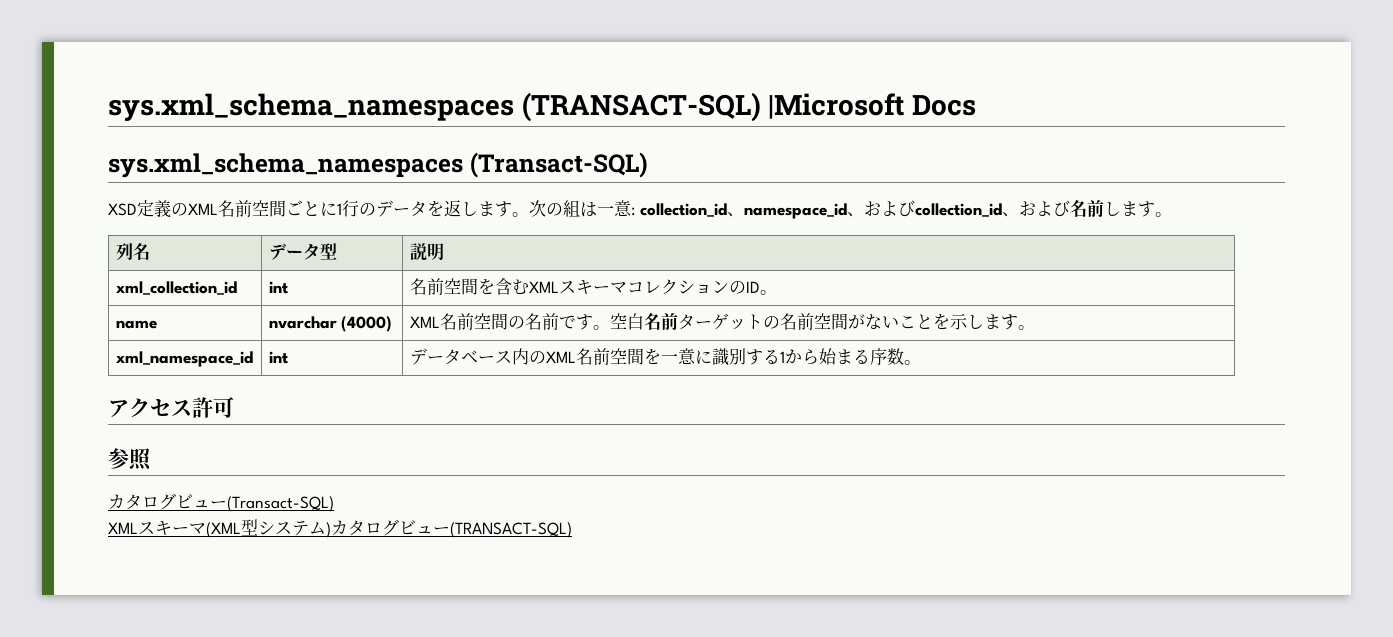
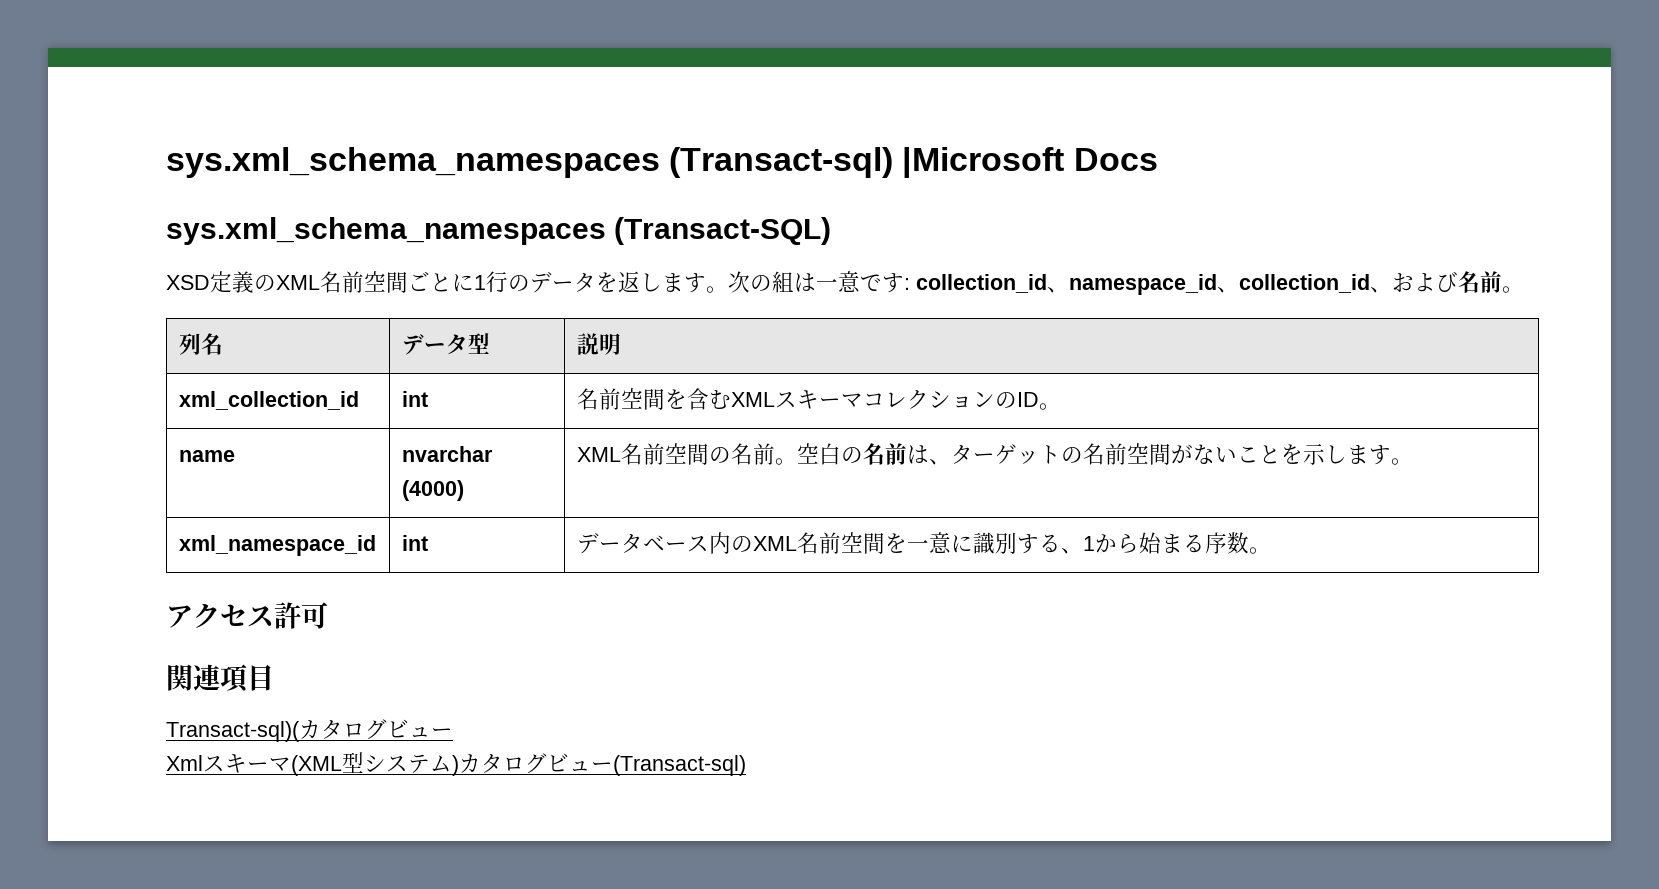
- sys.xml_schema_namespaces (TRANSACT-SQL) |Microsoft Docs
+ sys.xml_schema_namespaces (Transact-sql) |Microsoft Docs
- 次の組は一意: collection_id、namespace_id、およびcollection_id、および名前します。
+ 次の組は一意です: collection_id、namespace_id、collection_id、および名前。
- name | nvarchar (4000) | XML名前空間の名前です。空白名前ターゲットの名前空間がないことを示します。
+ name | nvarchar (4000) | XML名前空間の名前。空白の名前は、ターゲットの名前空間がないことを示します。
- xml_namespace_id | int | データベース内のXML名前空間を一意に識別する1から始まる序数。
+ xml_namespace_id | int | データベース内のXML名前空間を一意に識別する、1から始まる序数。
- 参照
- カタログビュー(Transact-SQL)
- XMLスキーマ(XML型システム)カタログビュー(TRANSACT-SQL)
+ 関連項目
+ Transact-sql)(カタログビュー
+ Xmlスキーマ(XML型システム)カタログビュー(Transact-sql)

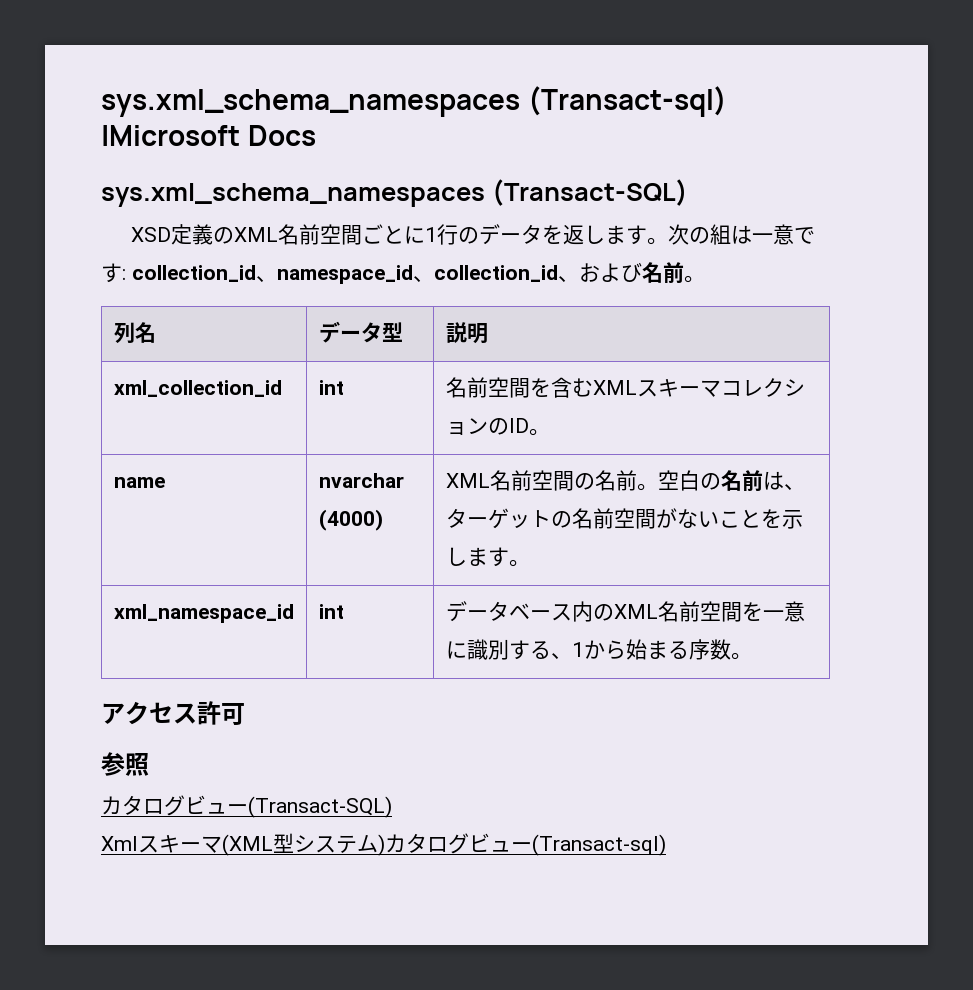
- 関連項目
- Transact-sql)(カタログビュー
+ 参照
+ カタログビュー(Transact-SQL)

